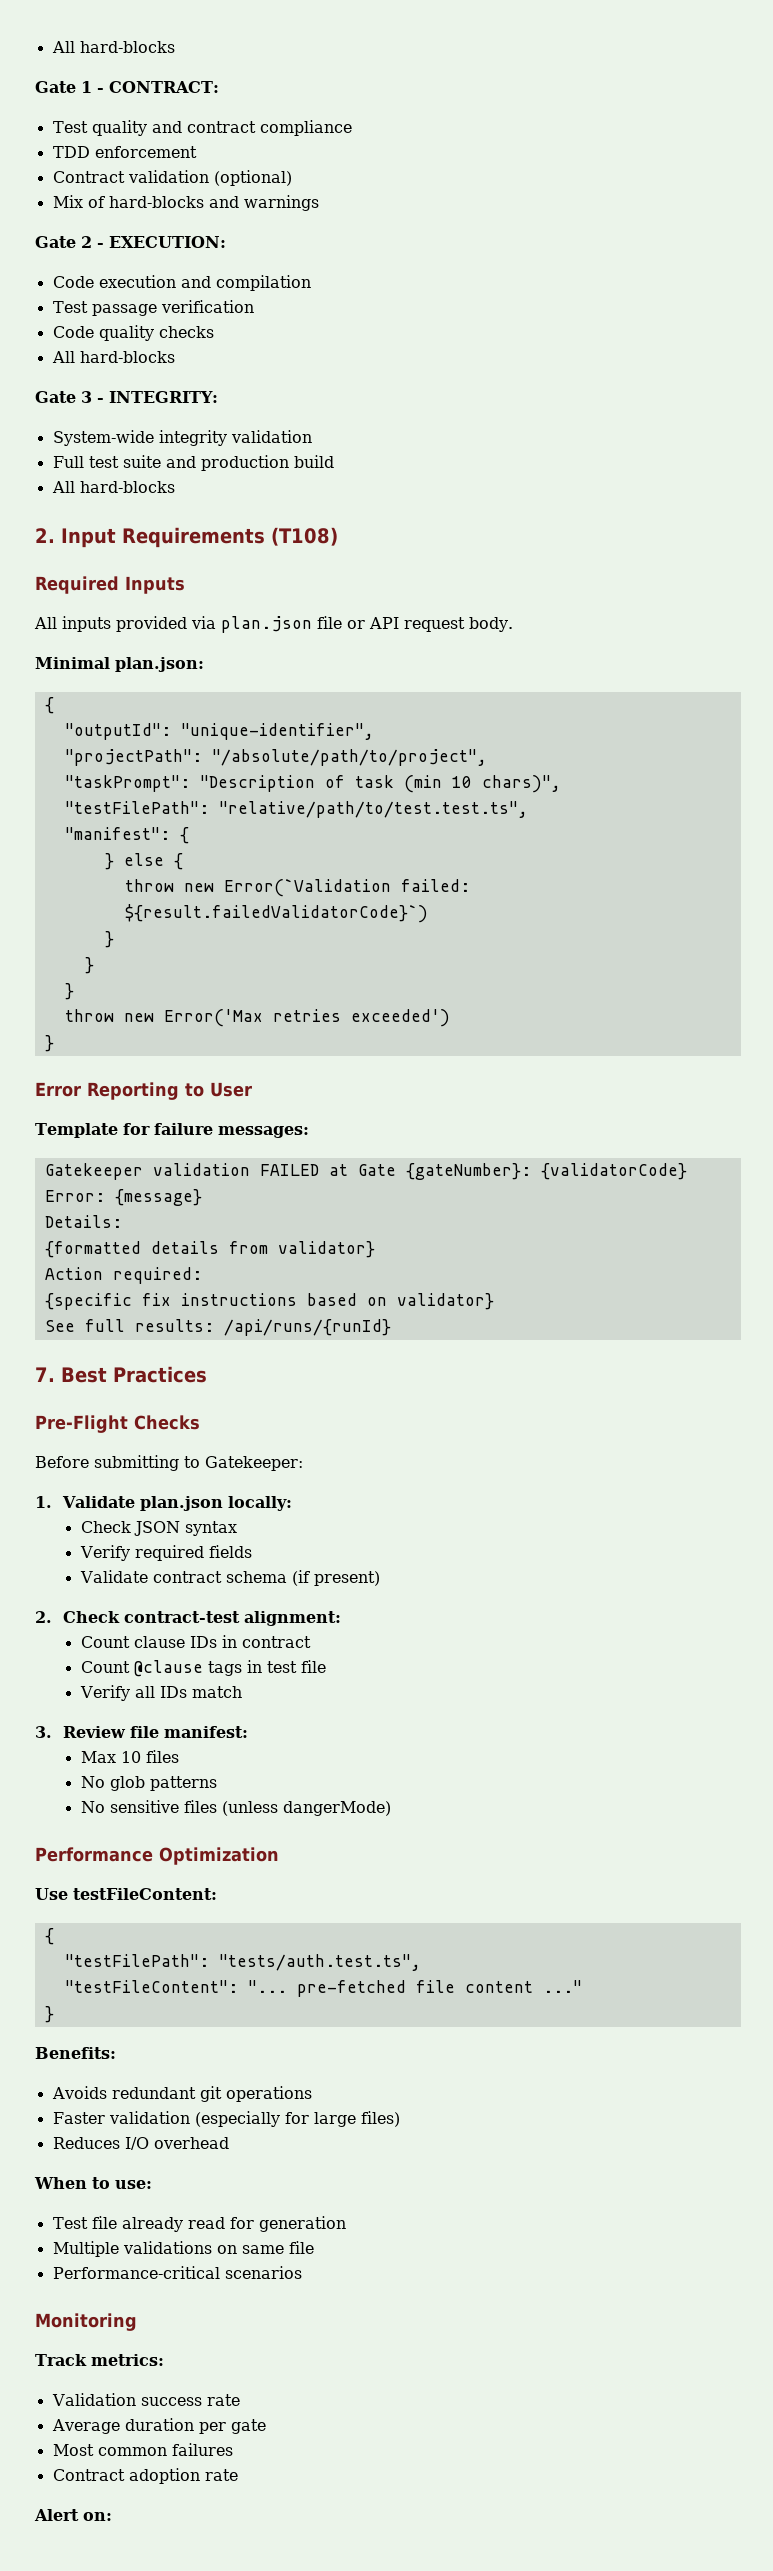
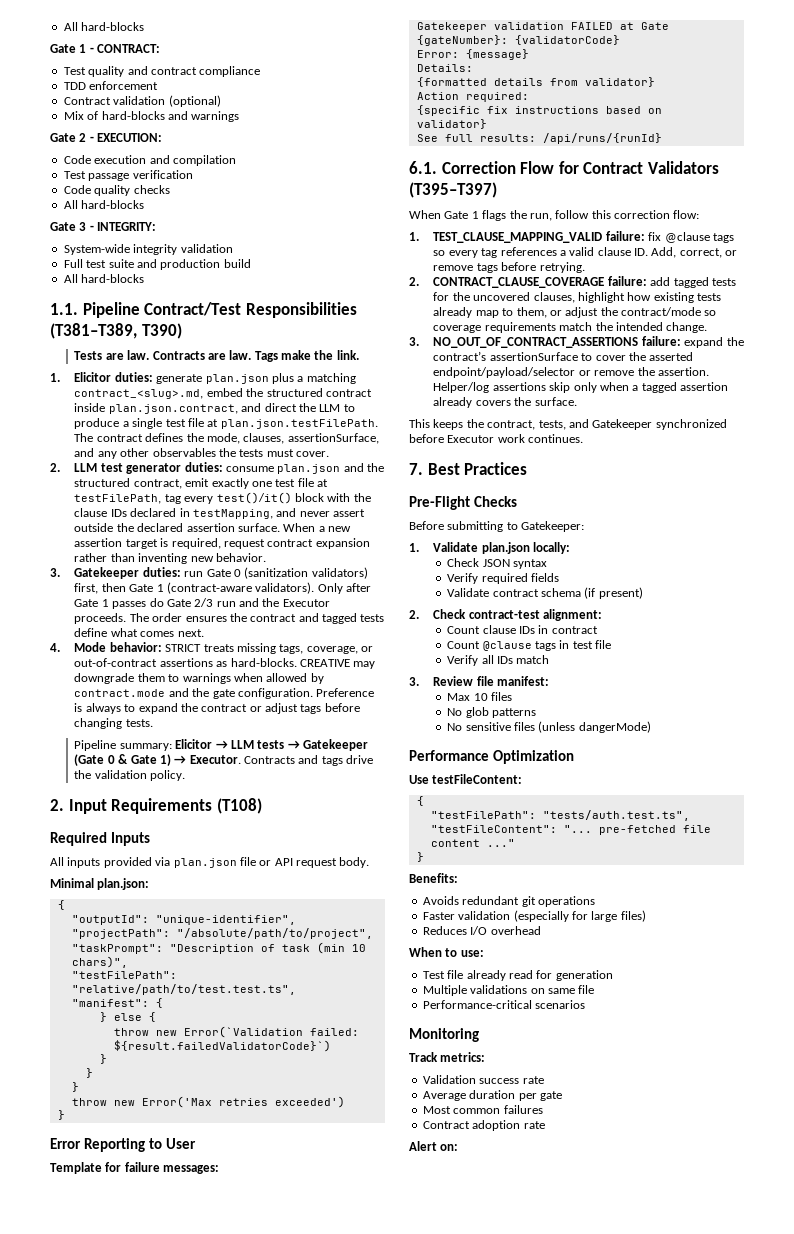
+ 1.1. Pipeline Contract/Test Responsibilities (T381–T389, T390)
+ Tests are law. Contracts are law. Tags make the link.
+ 1. Elicitor duties: generate plan.json plus a matching contract_<slug>.md, embed the structured contract inside plan.json.contract, and direct the LLM to produce a single test file at plan.json.testFilePath. The contract defines the mode, clauses, assertionSurface, and any other observables the tests must cover.
+ 2. LLM test generator duties: consume plan.json and the structured contract, emit exactly one test file at testFilePath, tag every test()/it() block with the clause IDs declared in testMapping, and never assert outside the declared assertion surface. When a new assertion target is required, request contract expansion rather than inventing new behavior.
+ 3. Gatekeeper duties: run Gate 0 (sanitization validators) first, then Gate 1 (contract-aware validators). Only after Gate 1 passes do Gate 2/3 run and the Executor proceeds. The order ensures the contract and tagged tests define what comes next.
+ 4. Mode behavior: STRICT treats missing tags, coverage, or out-of-contract assertions as hard-blocks. CREATIVE may downgrade them to warnings when allowed by contract.mode and the gate configuration. Preference is always to expand the contract or adjust tags before changing tests.
+ Pipeline summary: Elicitor → LLM tests → Gatekeeper (Gate 0 & Gate 1) → Executor. Contracts and tags drive the validation policy.
+ 6.1. Correction Flow for Contract Validators (T395–T397)
+ When Gate 1 flags the run, follow this correction flow:
+ 1. TEST_CLAUSE_MAPPING_VALID failure: fix @clause tags so every tag references a valid clause ID. Add, correct, or remove tags before retrying.
+ 2. CONTRACT_CLAUSE_COVERAGE failure: add tagged tests for the uncovered clauses, highlight how existing tests already map to them, or adjust the contract/mode so coverage requirements match the intended change.
+ 3. NO_OUT_OF_CONTRACT_ASSERTIONS failure: expand the contract’s assertionSurface to cover the asserted endpoint/payload/selector or remove the assertion. Helper/log assertions skip only when a tagged assertion already covers the surface.
+ This keeps the contract, tests, and Gatekeeper synchronized before Executor work continues.

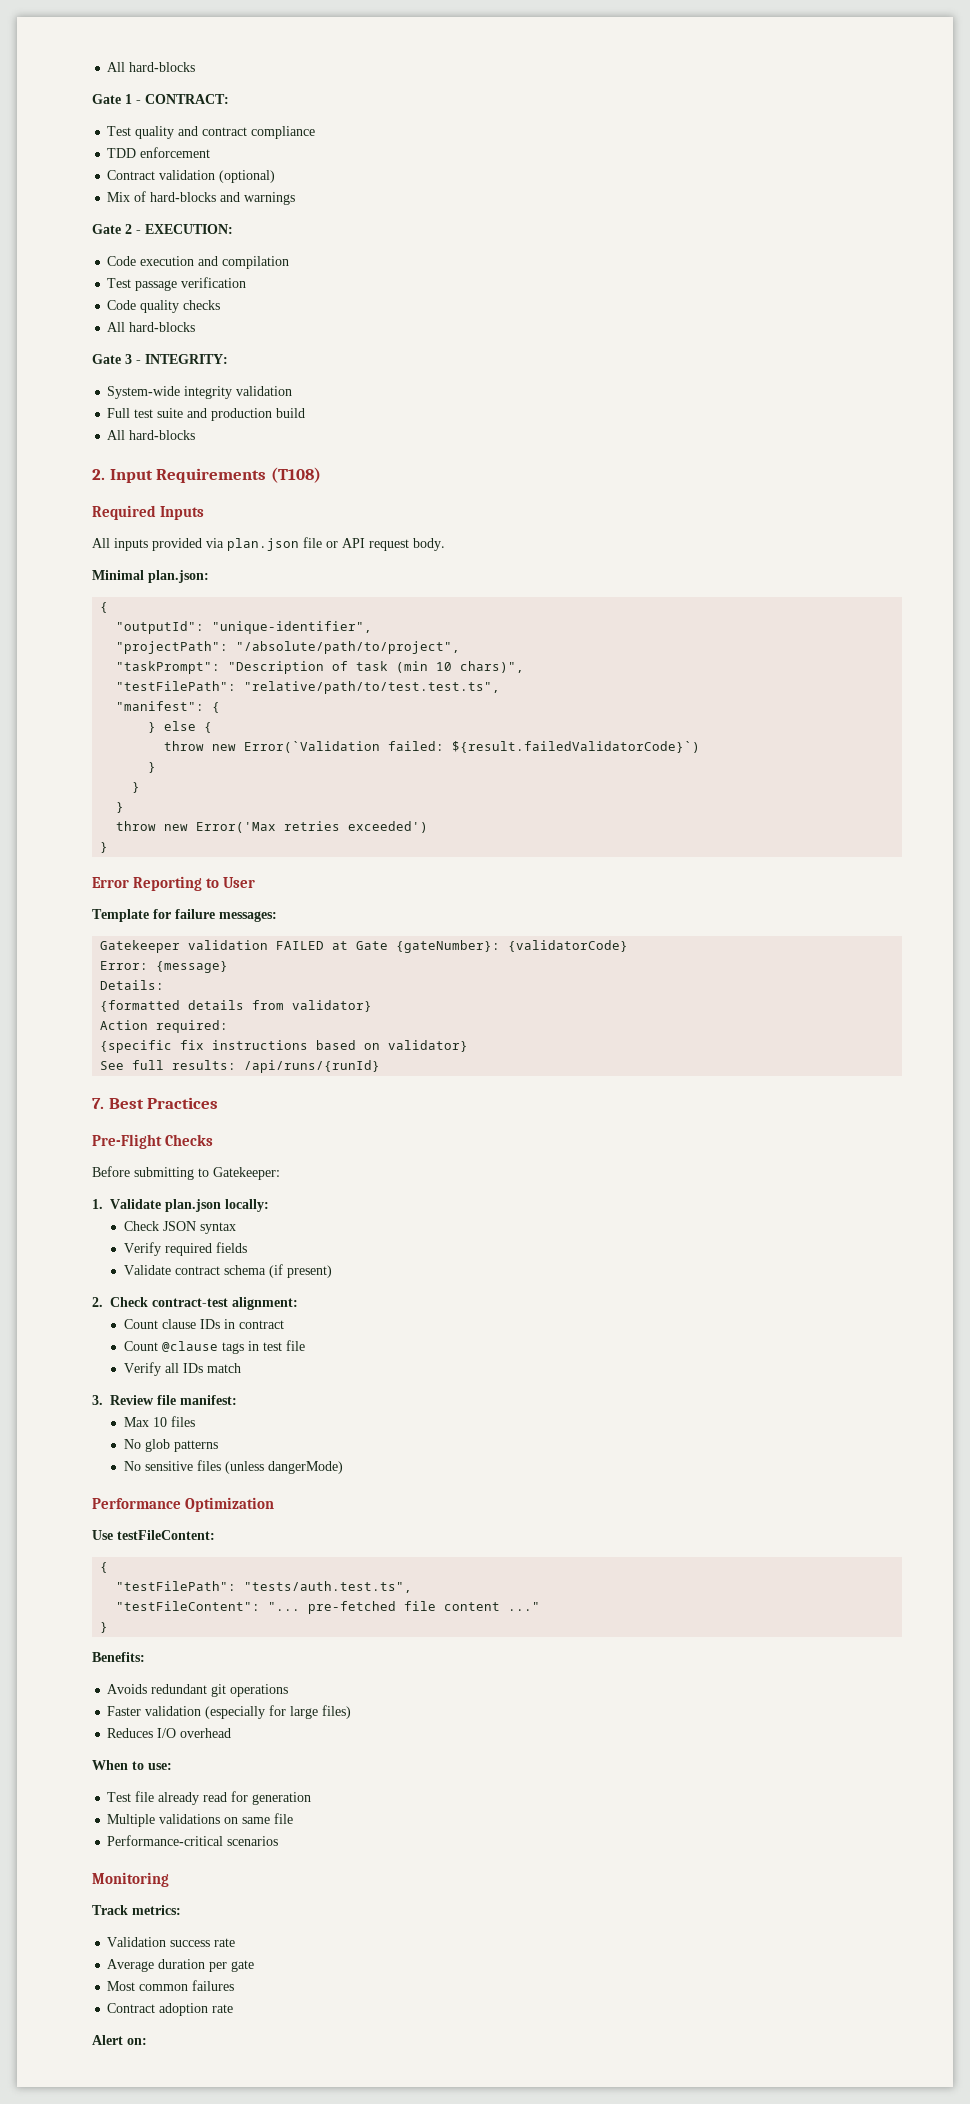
- 1.1. Pipeline Contract/Test Responsibilities (T381–T389, T390)
- Tests are law. Contracts are law. Tags make the link.
- 1. Elicitor duties: generate plan.json plus a matching contract_<slug>.md, embed the structured contract inside plan.json.contract, and direct the LLM to produce a single test file at plan.json.testFilePath. The contract defines the mode, clauses, assertionSurface, and any other observables the tests must cover.
- 2. LLM test generator duties: consume plan.json and the structured contract, emit exactly one test file at testFilePath, tag every test()/it() block with the clause IDs declared in testMapping, and never assert outside the declared assertion surface. When a new assertion target is required, request contract expansion rather than inventing new behavior.
- 3. Gatekeeper duties: run Gate 0 (sanitization validators) first, then Gate 1 (contract-aware validators). Only after Gate 1 passes do Gate 2/3 run and the Executor proceeds. The order ensures the contract and tagged tests define what comes next.
- 4. Mode behavior: STRICT treats missing tags, coverage, or out-of-contract assertions as hard-blocks. CREATIVE may downgrade them to warnings when allowed by contract.mode and the gate configuration. Preference is always to expand the contract or adjust tags before changing tests.
- Pipeline summary: Elicitor → LLM tests → Gatekeeper (Gate 0 & Gate 1) → Executor. Contracts and tags drive the validation policy.
- 6.1. Correction Flow for Contract Validators (T395–T397)
- When Gate 1 flags the run, follow this correction flow:
- 1. TEST_CLAUSE_MAPPING_VALID failure: fix @clause tags so every tag references a valid clause ID. Add, correct, or remove tags before retrying.
- 2. CONTRACT_CLAUSE_COVERAGE failure: add tagged tests for the uncovered clauses, highlight how existing tests already map to them, or adjust the contract/mode so coverage requirements match the intended change.
- 3. NO_OUT_OF_CONTRACT_ASSERTIONS failure: expand the contract’s assertionSurface to cover the asserted endpoint/payload/selector or remove the assertion. Helper/log assertions skip only when a tagged assertion already covers the surface.
- This keeps the contract, tests, and Gatekeeper synchronized before Executor work continues.

